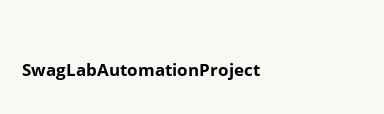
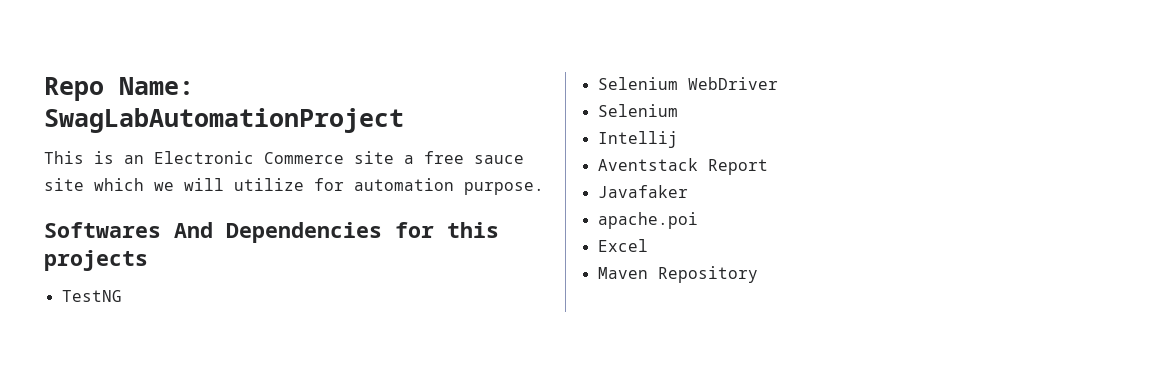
- SwagLabAutomationProject
+ Repo Name: SwagLabAutomationProject
+ This is an Electronic Commerce site a free sauce site which we will utilize for automation purpose.
+ Softwares And Dependencies for this projects
+ TestNG
+ Selenium WebDriver
+ Selenium
+ Intellij
+ Aventstack Report
+ Javafaker
+ apache.poi
+ Excel
+ Maven Repository

